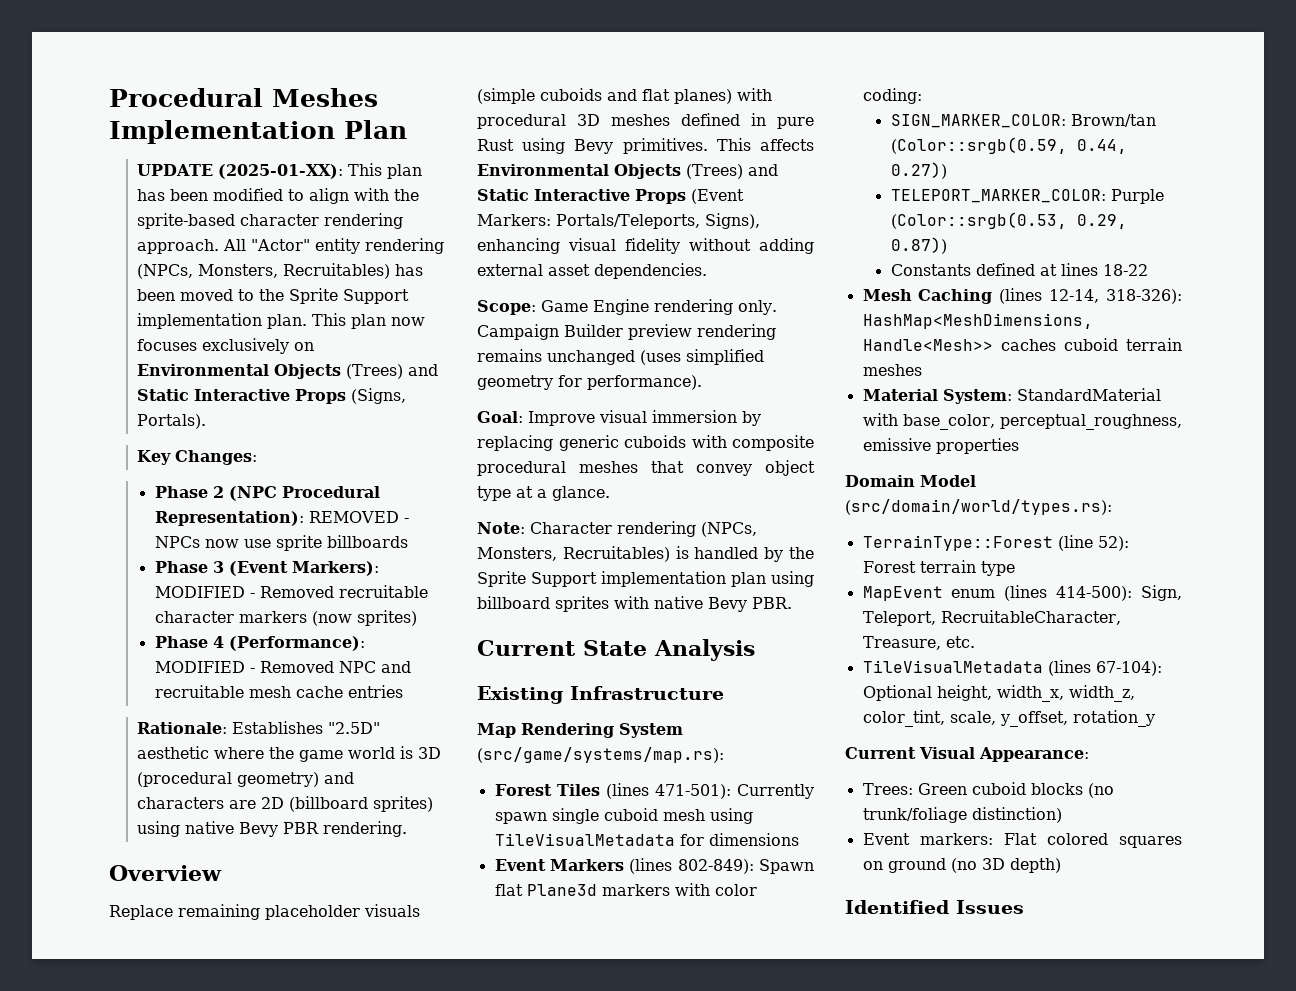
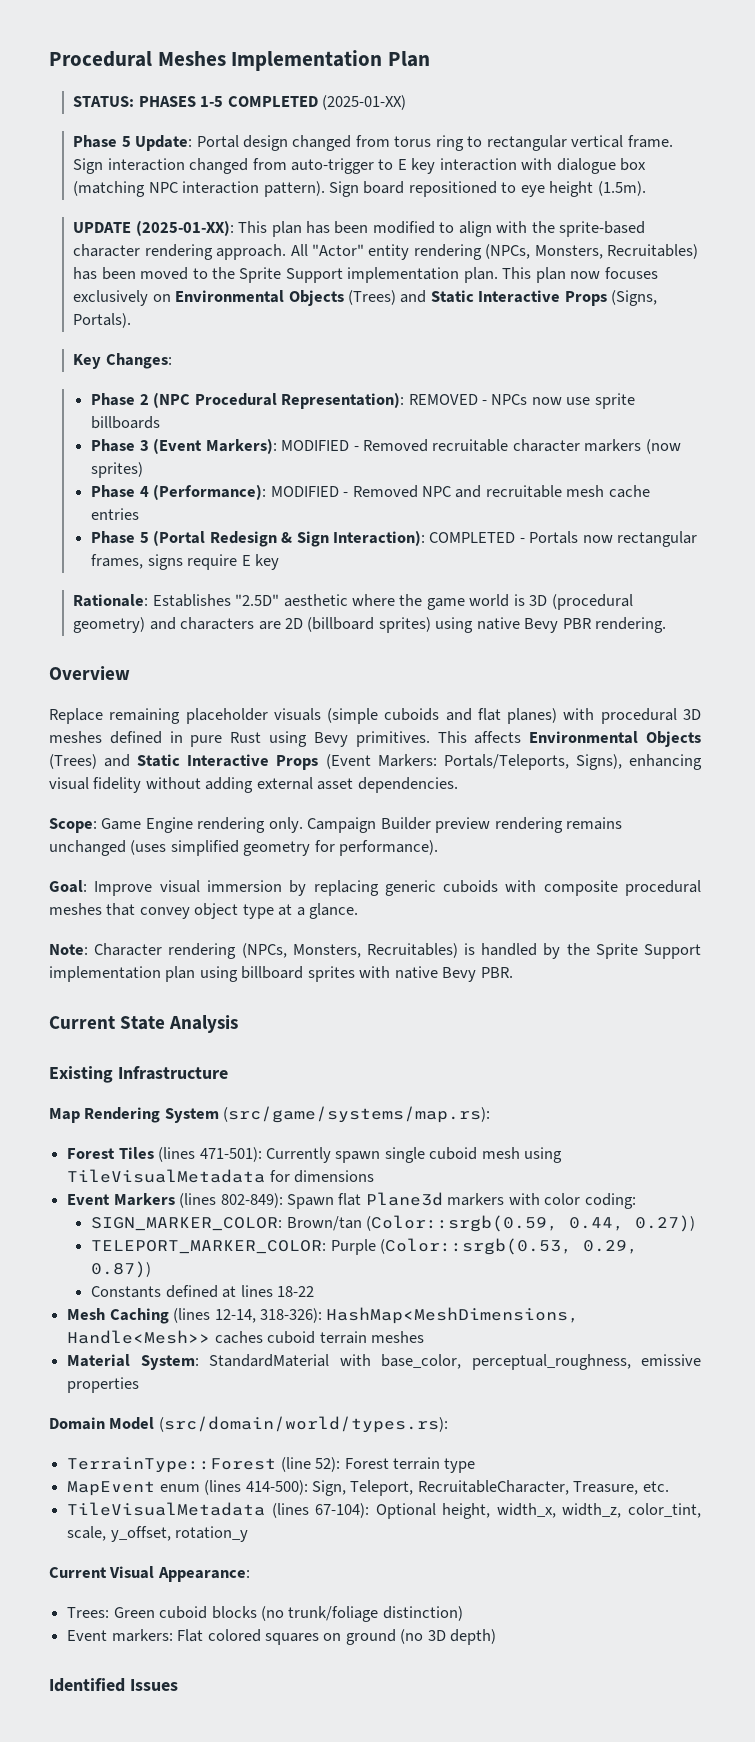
+ STATUS: PHASES 1-5 COMPLETED (2025-01-XX)
+ Phase 5 Update: Portal design changed from torus ring to rectangular vertical frame. Sign interaction changed from auto-trigger to E key interaction with dialogue box (matching NPC interaction pattern). Sign board repositioned to eye height (1.5m).
+ Phase 5 (Portal Redesign & Sign Interaction): COMPLETED - Portals now rectangular frames, signs require E key

